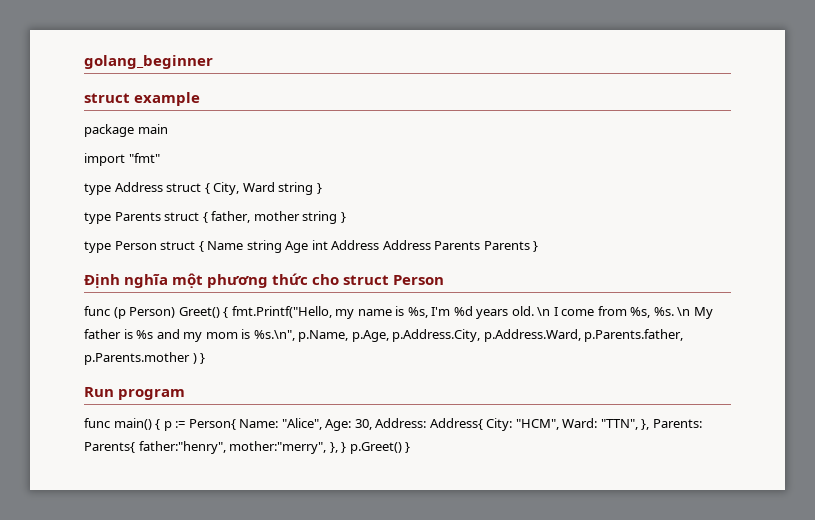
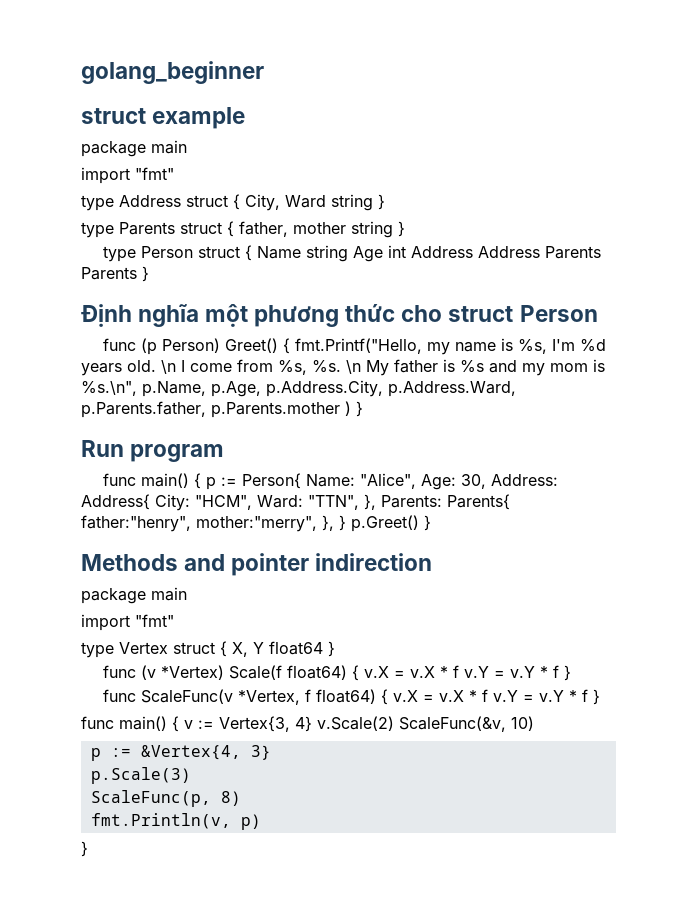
+ Methods and pointer indirection
+ package main
+ import "fmt"
+ type Vertex struct { X, Y float64 }
+ func (v *Vertex) Scale(f float64) { v.X = v.X * f v.Y = v.Y * f }
+ func ScaleFunc(v *Vertex, f float64) { v.X = v.X * f v.Y = v.Y * f }
+ func main() { v := Vertex{3, 4} v.Scale(2) ScaleFunc(&v, 10)
+ p := &Vertex{4, 3}
+ p.Scale(3)
+ ScaleFunc(p, 8)
+ fmt.Println(v, p)
+ }

